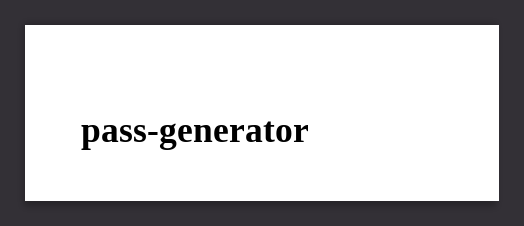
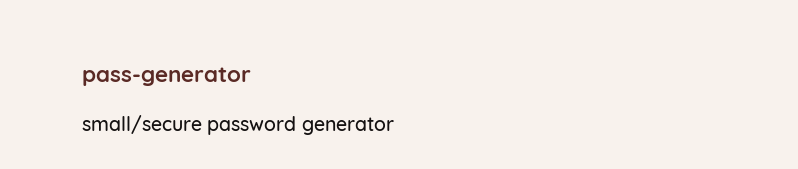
+ small/secure password generator

